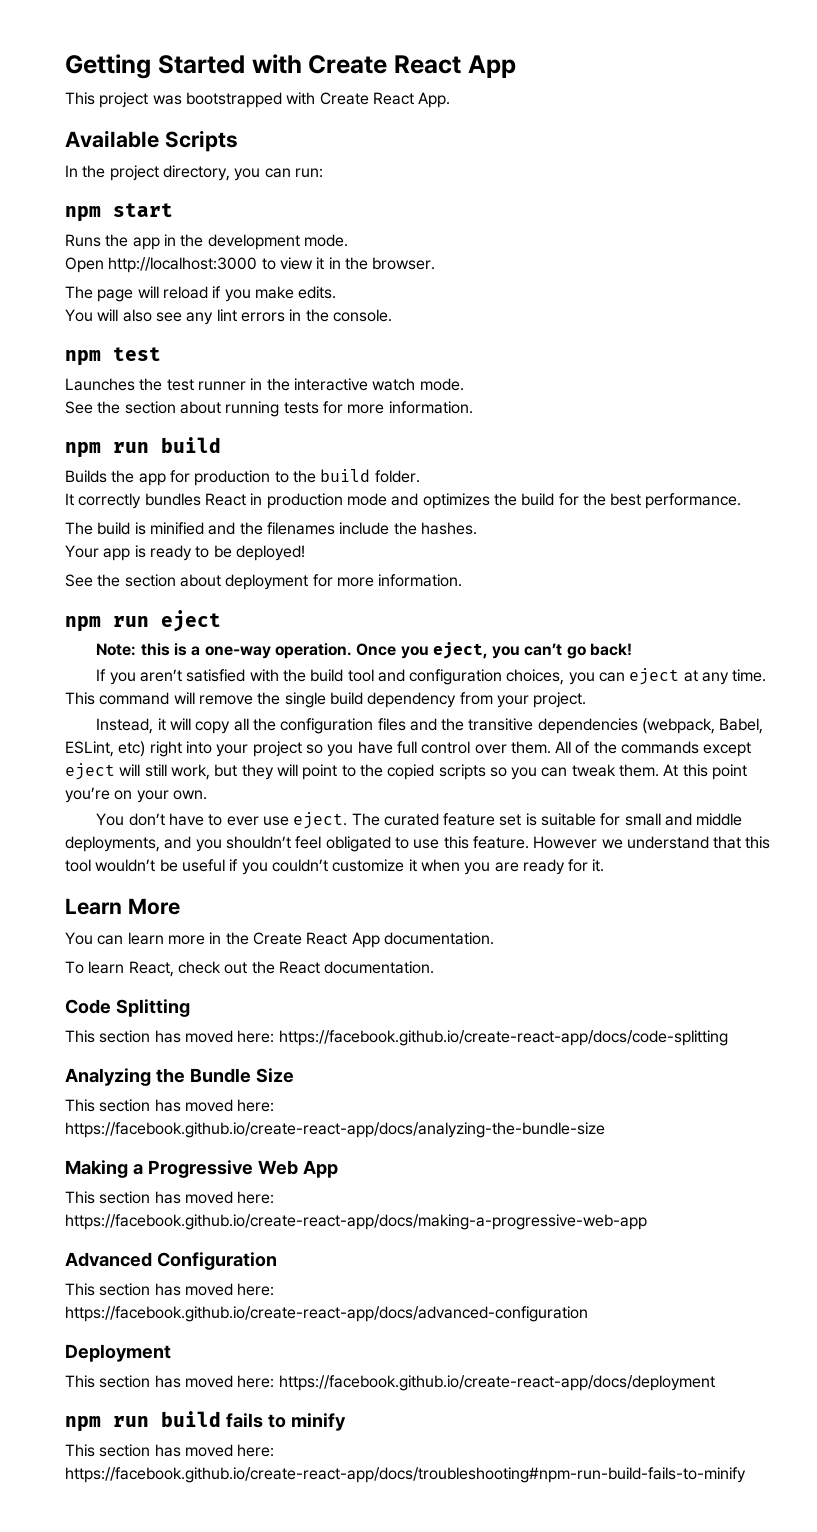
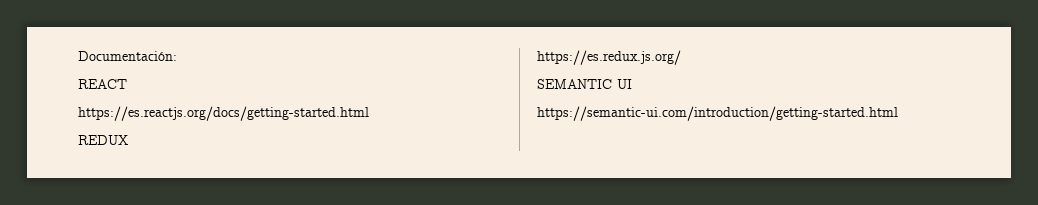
- Getting Started with Create React App
- This project was bootstrapped with Create React App.
- Available Scripts
- In the project directory, you can run:
- npm start
- Runs the app in the development mode.
- Open http://localhost:3000 to view it in the browser.
- The page will reload if you make edits.
- You will also see any lint errors in the console.
- npm test
- Launches the test runner in the interactive watch mode.
- See the section about running tests for more information.
- npm run build
- Builds the app for production to the build folder.
- It correctly bundles React in production mode and optimizes the build for the best performance.
- The build is minified and the filenames include the hashes.
- Your app is ready to be deployed!
- See the section about deployment for more information.
- npm run eject
- Note: this is a one-way operation. Once you eject, you can’t go back!
- If you aren’t satisfied with the build tool and configuration choices, you can eject at any time. This command will remove the single build dependency from your project.
- Instead, it will copy all the configuration files and the transitive dependencies (webpack, Babel, ESLint, etc) right into your project so you have full control over them. All of the commands except eject will still work, but they will point to the copied scripts so you can tweak them. At this point you’re on your own.
- You don’t have to ever use eject. The curated feature set is suitable for small and middle deployments, and you shouldn’t feel obligated to use this feature. However we understand that this tool wouldn’t be useful if you couldn’t customize it when you are ready for it.
- Learn More
- You can learn more in the Create React App documentation.
- To learn React, check out the React documentation.
- Code Splitting
- This section has moved here: https://facebook.github.io/create-react-app/docs/code-splitting
- Analyzing the Bundle Size
- This section has moved here: https://facebook.github.io/create-react-app/docs/analyzing-the-bundle-size
- Making a Progressive Web App
- This section has moved here: https://facebook.github.io/create-react-app/docs/making-a-progressive-web-app
- Advanced Configuration
- This section has moved here: https://facebook.github.io/create-react-app/docs/advanced-configuration
- Deployment
- This section has moved here: https://facebook.github.io/create-react-app/docs/deployment
- npm run build fails to minify
- This section has moved here: https://facebook.github.io/create-react-app/docs/troubleshooting#npm-run-build-fails-to-minify
+ Documentación:
+ REACT
+ https://es.reactjs.org/docs/getting-started.html
+ REDUX
+ https://es.redux.js.org/
+ SEMANTIC UI
+ https://semantic-ui.com/introduction/getting-started.html

